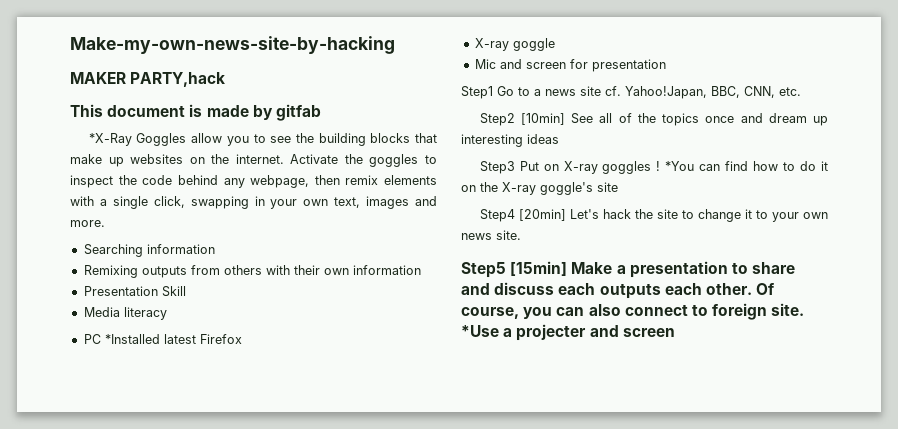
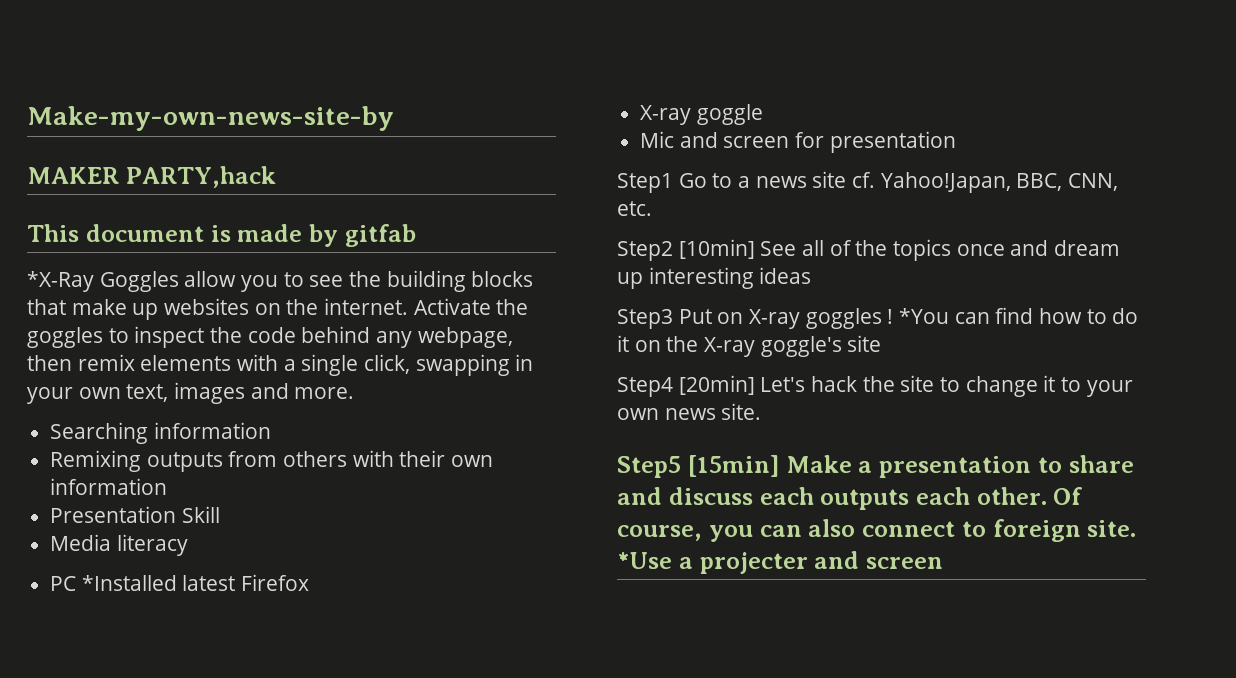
- Make-my-own-news-site-by-hacking
+ Make-my-own-news-site-by

